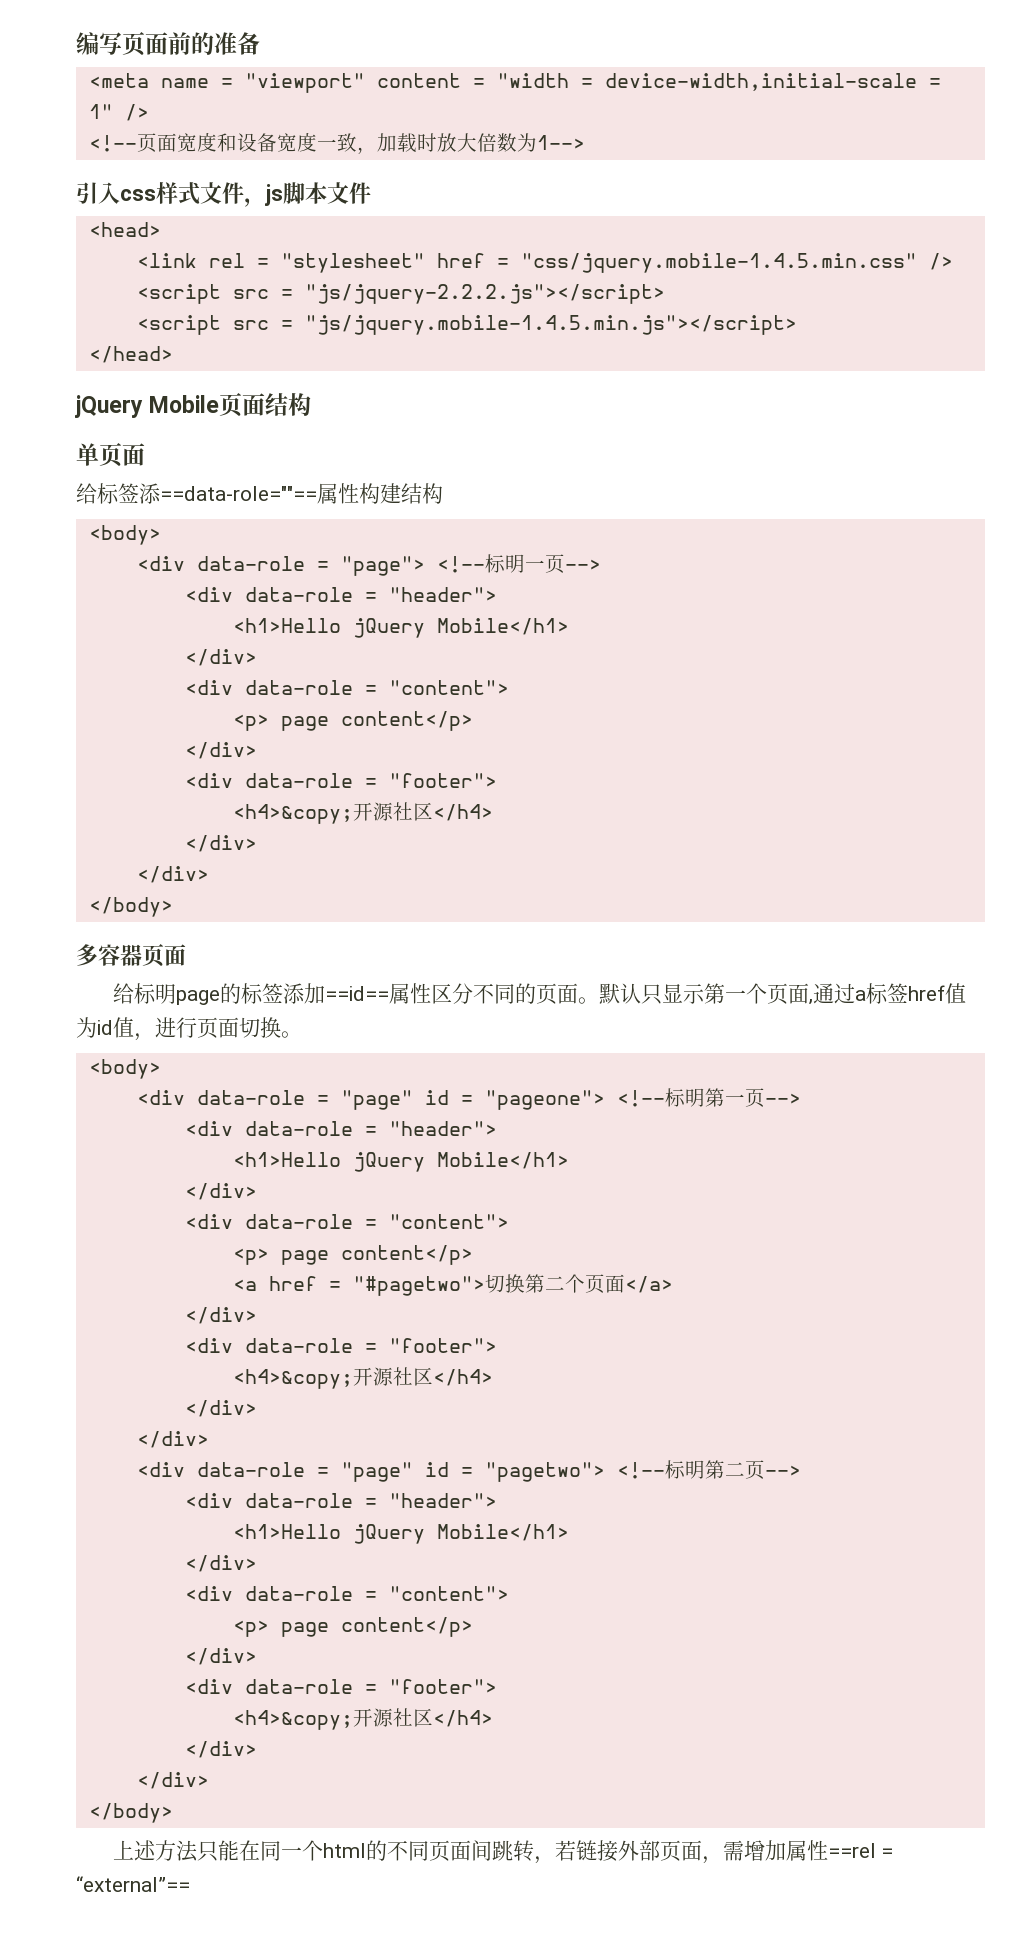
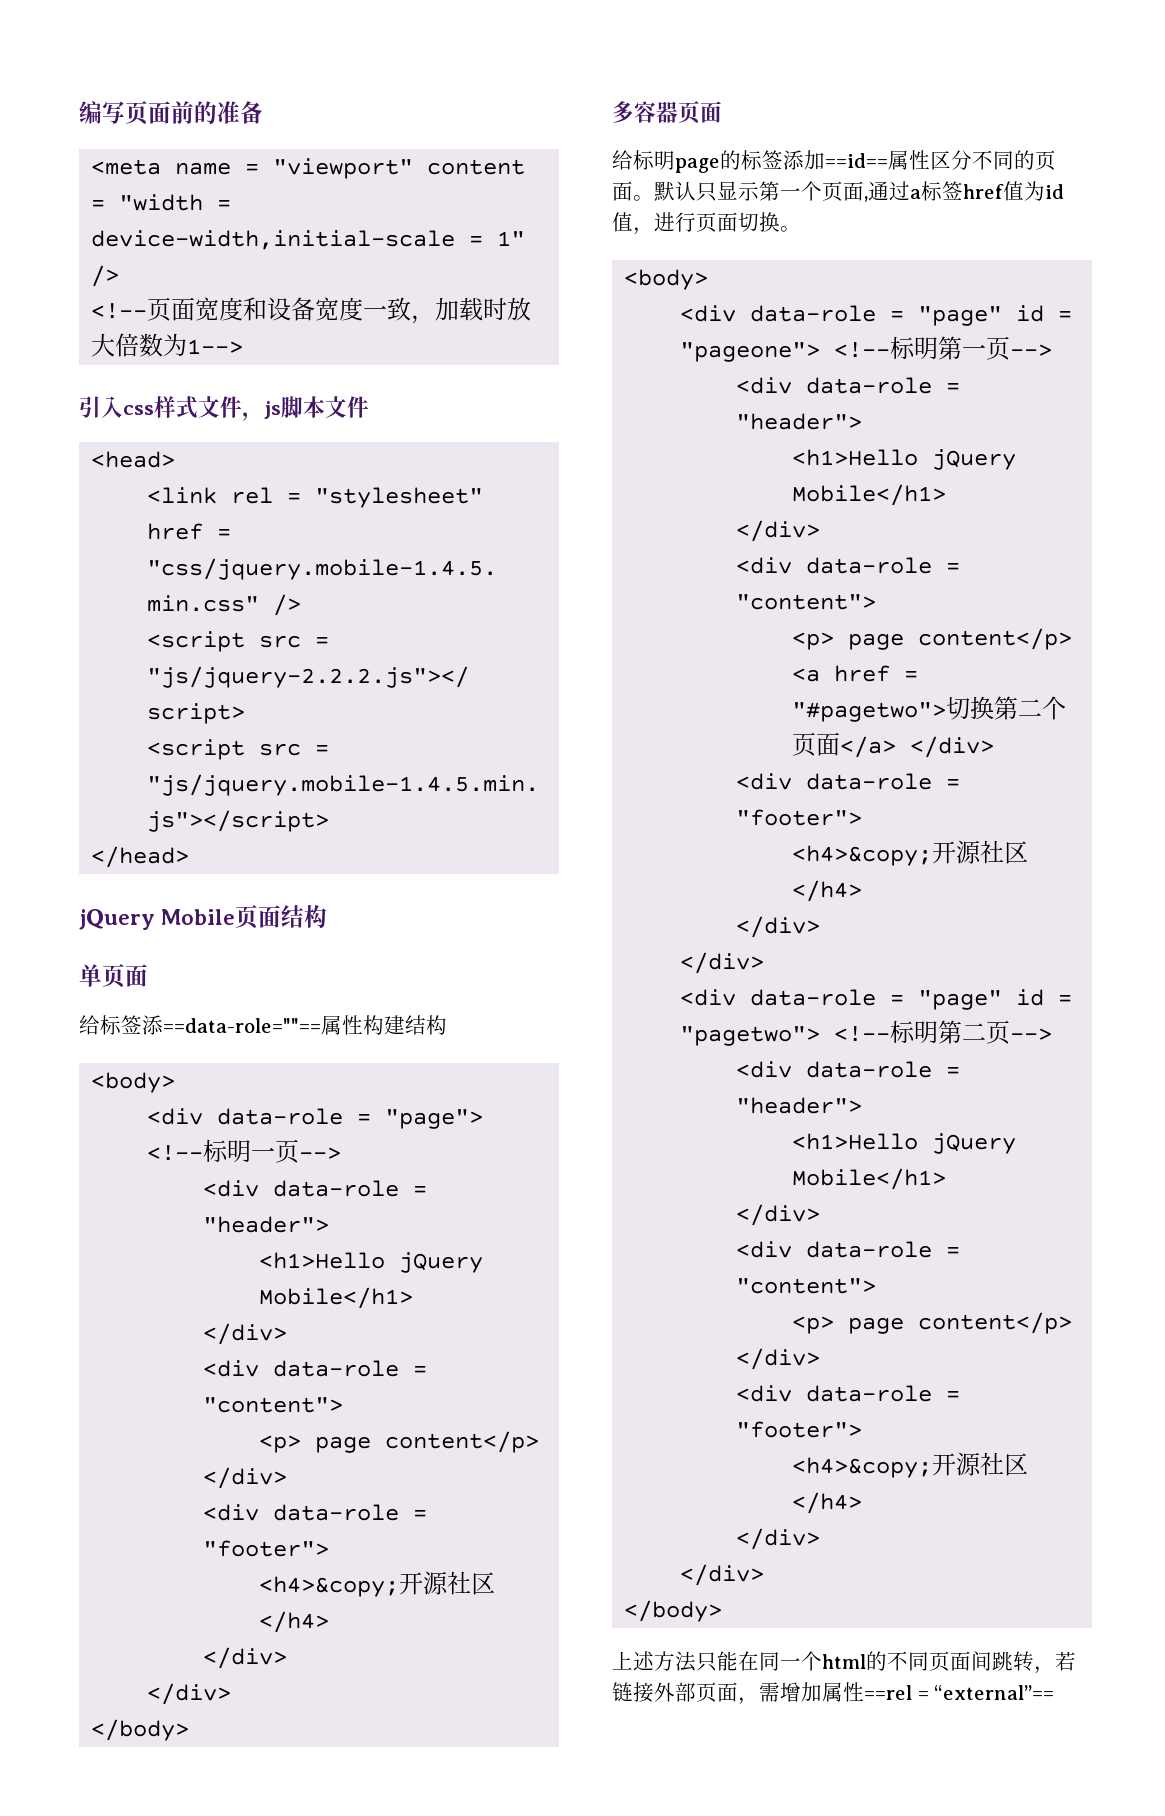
- <a href = "#pagetwo">切换第二个页面</a>
- </div>
+ <a href = "#pagetwo">切换第二个页面</a> </div>

